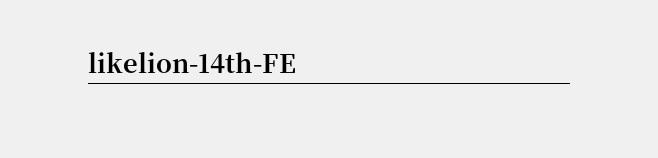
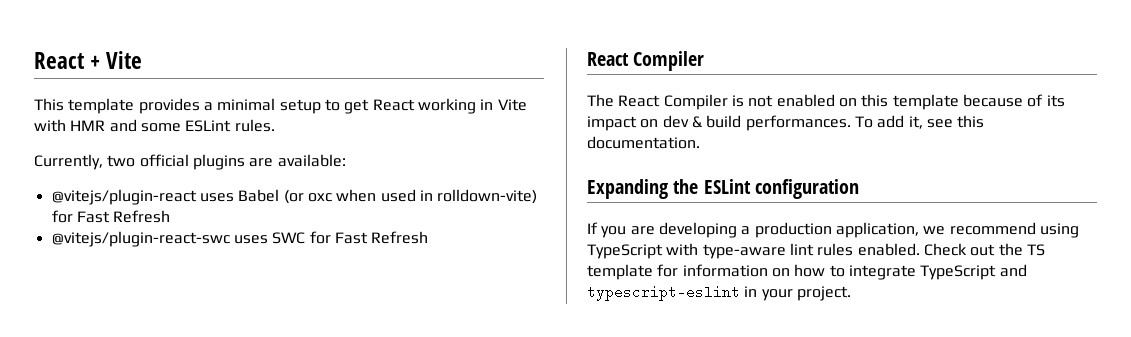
- likelion-14th-FE
+ React + Vite
+ This template provides a minimal setup to get React working in Vite with HMR and some ESLint rules.
+ Currently, two official plugins are available:
+ @vitejs/plugin-react uses Babel (or oxc when used in rolldown-vite) for Fast Refresh
+ @vitejs/plugin-react-swc uses SWC for Fast Refresh
+ React Compiler
+ The React Compiler is not enabled on this template because of its impact on dev & build performances. To add it, see this documentation.
+ Expanding the ESLint configuration
+ If you are developing a production application, we recommend using TypeScript with type-aware lint rules enabled. Check out the TS template for information on how to integrate TypeScript and typescript-eslint in your project.

